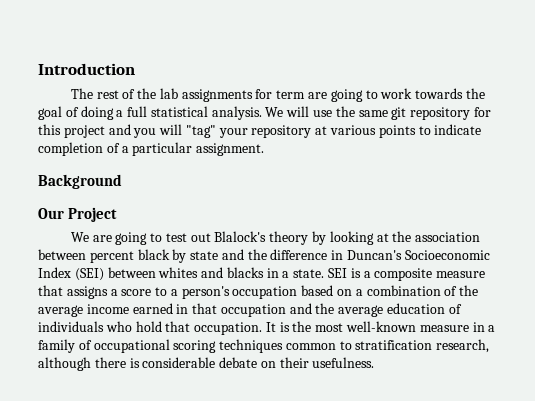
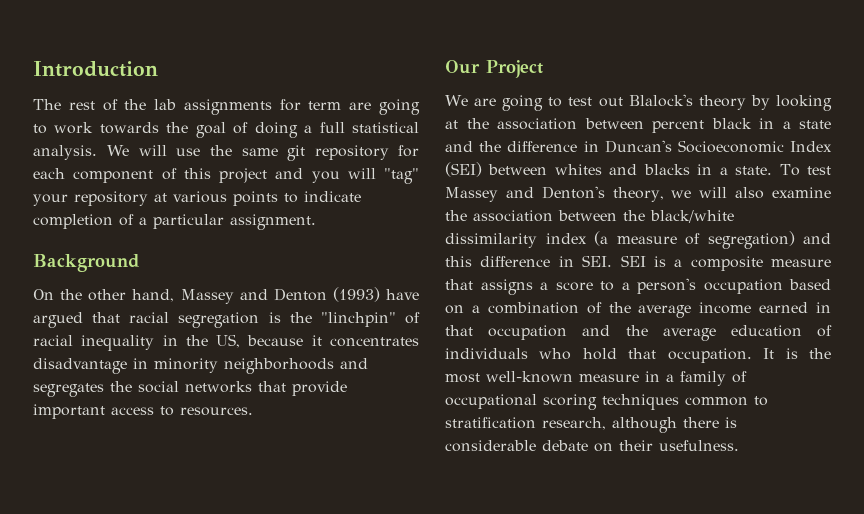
- We will use the same git repository for this project and you will "tag" your repository at various points to indicate completion of a particular assignment.
+ We will use the same git repository for each component of this project and you will "tag" your repository at various points to indicate completion of a particular assignment.
+ On the other hand, Massey and Denton (1993) have argued that racial segregation is the "linchpin" of racial inequality in the US, because it concentrates disadvantage in minority neighborhoods and segregates the social networks that provide important access to resources.
- We are going to test out Blalock's theory by looking at the association between percent black by state and the difference in Duncan's Socioeconomic Index (SEI) between whites and blacks in a state.
+ We are going to test out Blalock's theory by looking at the association between percent black in a state and the difference in Duncan's Socioeconomic Index (SEI) between whites and blacks in a state.
- SEI is a composite measure that assigns a score to a person's occupation based on a combination of the average income earned in that occupation and the average education of individuals who hold that occupation.
+ To test Massey and Denton's theory, we will also examine the association between the black/white dissimilarity index (a measure of segregation) and this difference in SEI. SEI is a composite measure that assigns a score to a person's occupation based on a combination of the average income earned in that occupation and the average education of individuals who hold that occupation.

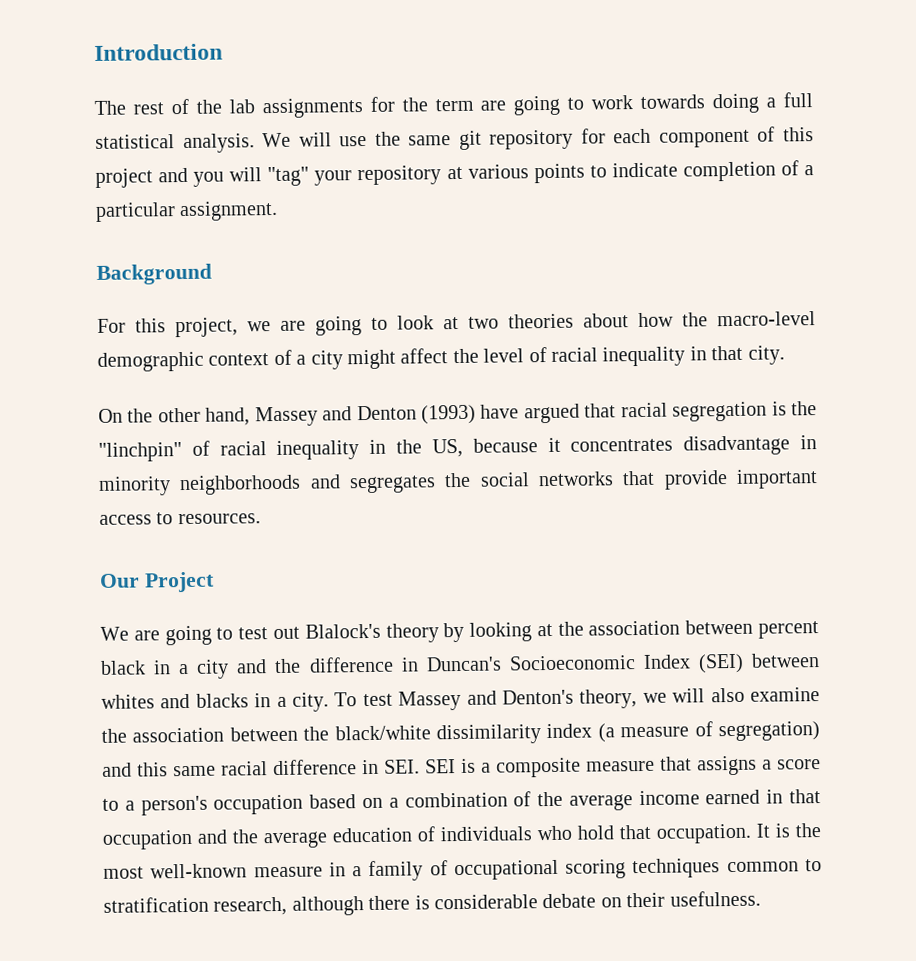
- The rest of the lab assignments for term are going to work towards the goal of doing a full statistical analysis.
+ The rest of the lab assignments for the term are going to work towards doing a full statistical analysis.
+ For this project, we are going to look at two theories about how the macro-level demographic context of a city might affect the level of racial inequality in that city.
- We are going to test out Blalock's theory by looking at the association between percent black in a state and the difference in Duncan's Socioeconomic Index (SEI) between whites and blacks in a state.
+ We are going to test out Blalock's theory by looking at the association between percent black in a city and the difference in Duncan's Socioeconomic Index (SEI) between whites and blacks in a city.
- To test Massey and Denton's theory, we will also examine the association between the black/white dissimilarity index (a measure of segregation) and this difference in SEI. SEI is a composite measure that assigns a score to a person's occupation based on a combination of the average income earned in that occupation and the average education of individuals who hold that occupation.
+ To test Massey and Denton's theory, we will also examine the association between the black/white dissimilarity index (a measure of segregation) and this same racial difference in SEI. SEI is a composite measure that assigns a score to a person's occupation based on a combination of the average income earned in that occupation and the average education of individuals who hold that occupation.

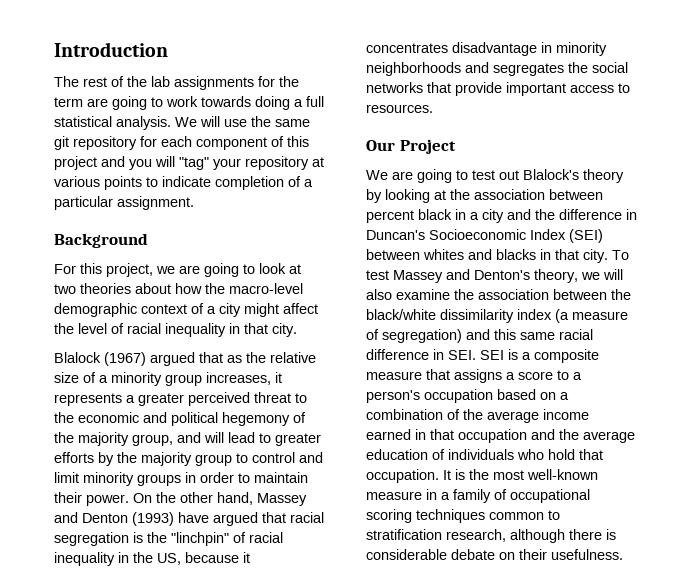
+ Blalock (1967) argued that as the relative size of a minority group increases, it represents a greater perceived threat to the economic and political hegemony of the majority group, and will lead to greater efforts by the majority group to control and limit minority groups in order to maintain their power.
- We are going to test out Blalock's theory by looking at the association between percent black in a city and the difference in Duncan's Socioeconomic Index (SEI) between whites and blacks in a city.
+ We are going to test out Blalock's theory by looking at the association between percent black in a city and the difference in Duncan's Socioeconomic Index (SEI) between whites and blacks in that city.

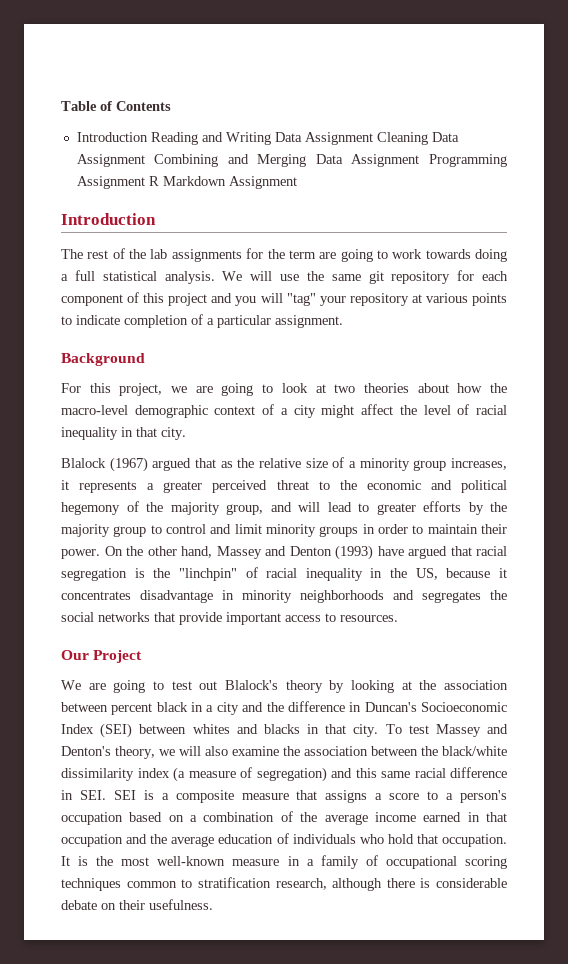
+ Table of Contents
+ Introduction Reading and Writing Data Assignment Cleaning Data Assignment Combining and Merging Data Assignment Programming Assignment R Markdown Assignment

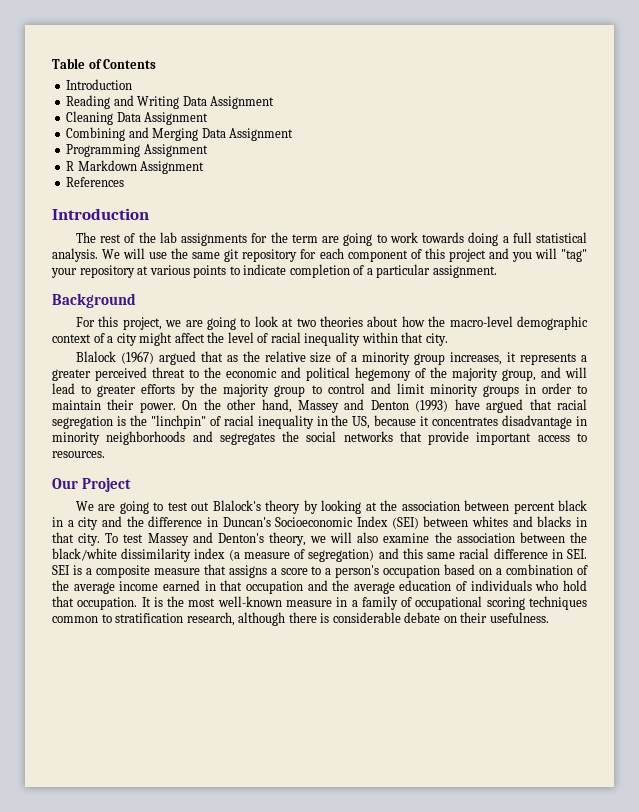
  Table of Contents
- Introduction Reading and Writing Data Assignment Cleaning Data Assignment Combining and Merging Data Assignment Programming Assignment R Markdown Assignment
+ Introduction
+ Reading and Writing Data Assignment
+ Cleaning Data Assignment
+ Combining and Merging Data Assignment
+ Programming Assignment
+ R Markdown Assignment
+ References
- For this project, we are going to look at two theories about how the macro-level demographic context of a city might affect the level of racial inequality in that city.
+ For this project, we are going to look at two theories about how the macro-level demographic context of a city might affect the level of racial inequality within that city.

